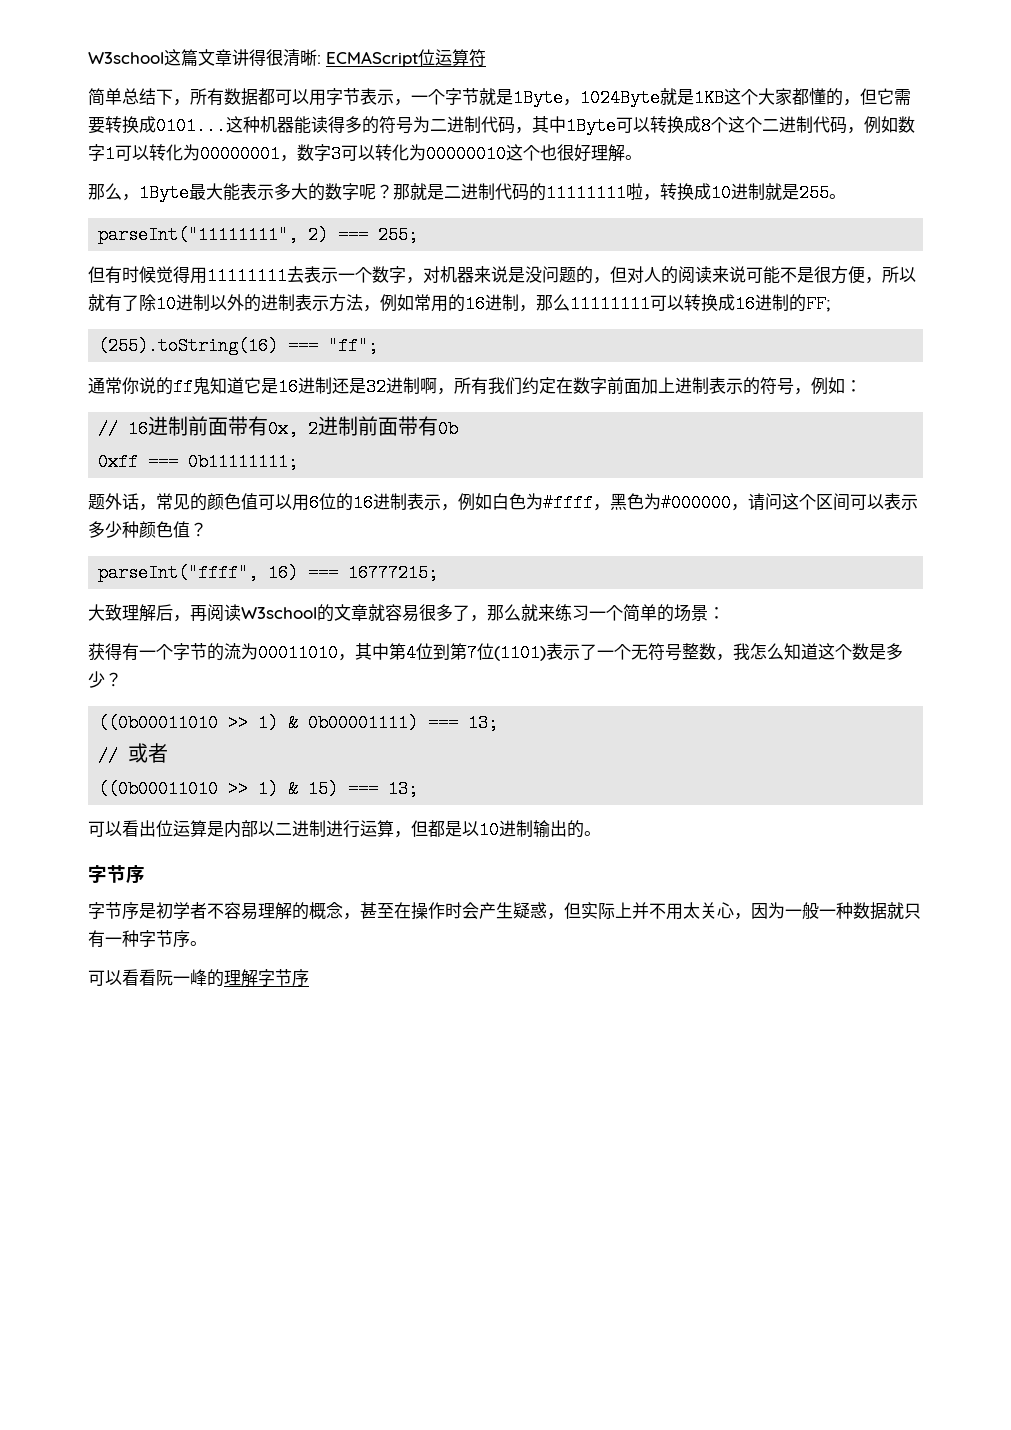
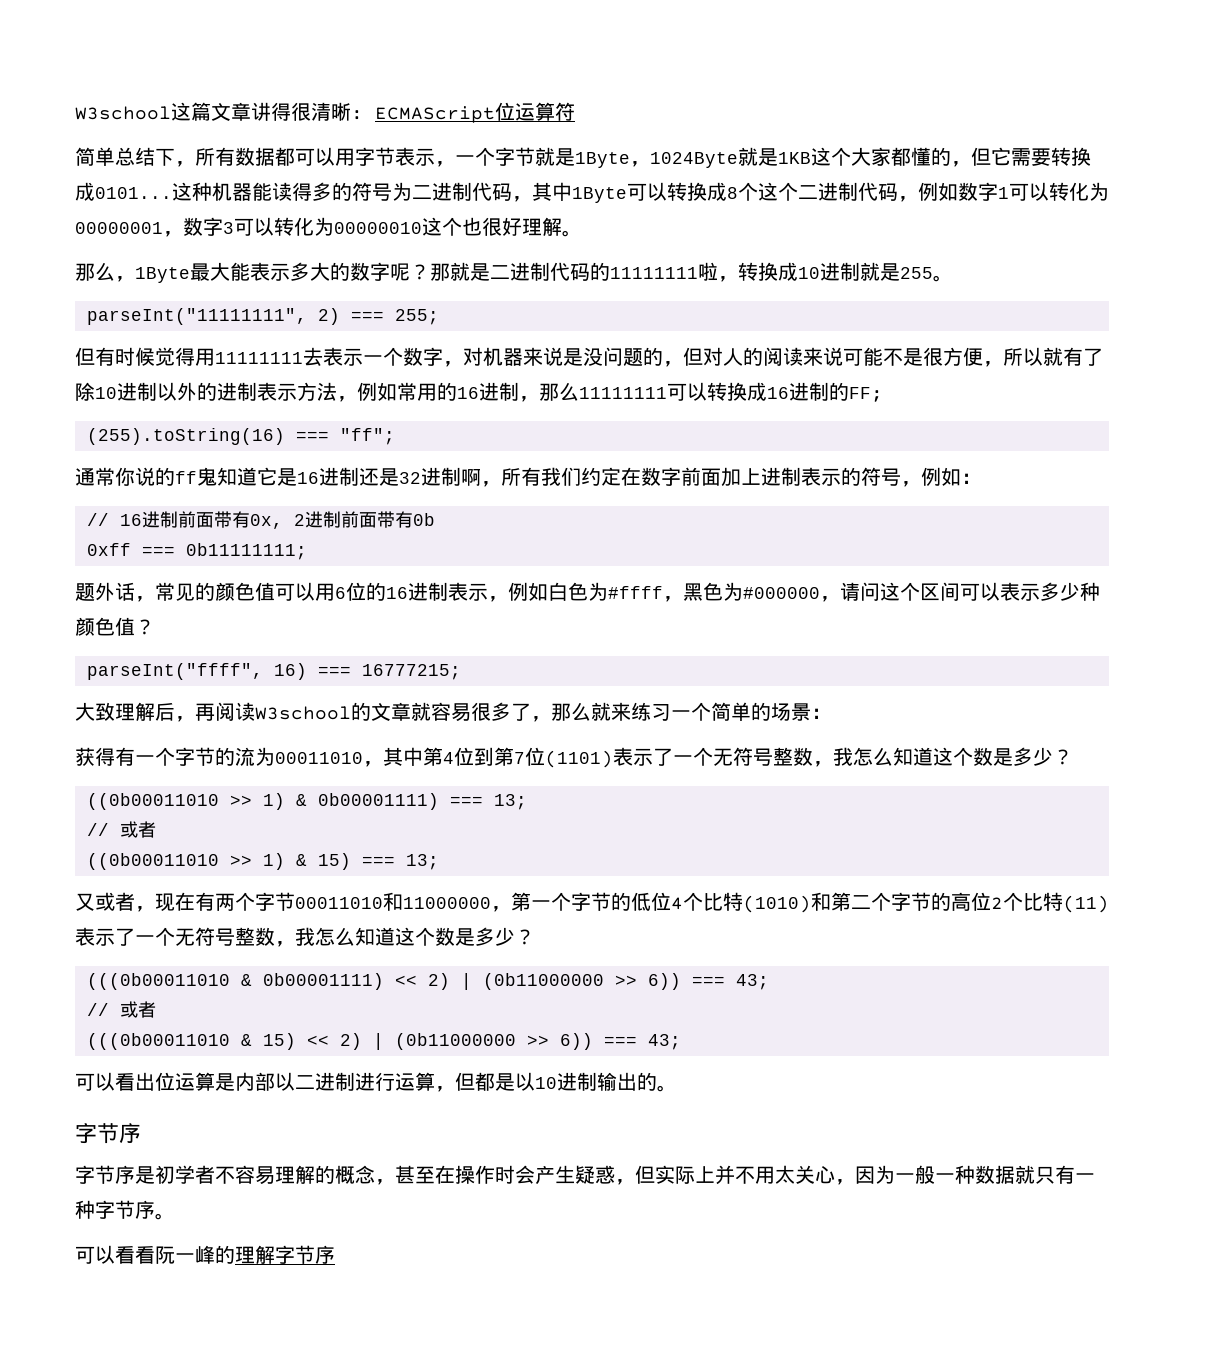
+ 又或者，现在有两个字节00011010和11000000，第一个字节的低位4个比特(1010)和第二个字节的高位2个比特(11)表示了一个无符号整数，我怎么知道这个数是多少？
+ (((0b00011010 & 0b00001111) << 2) | (0b11000000 >> 6)) === 43;
+ // 或者
+ (((0b00011010 & 15) << 2) | (0b11000000 >> 6)) === 43;

